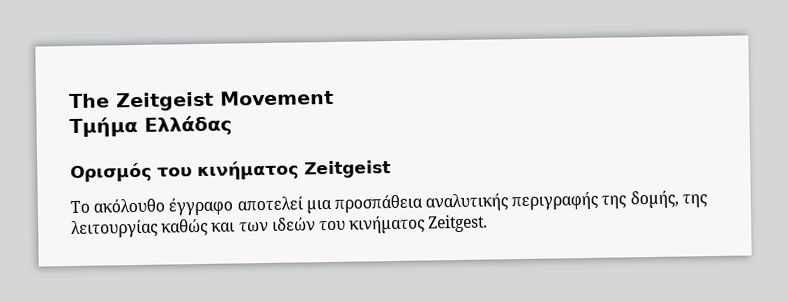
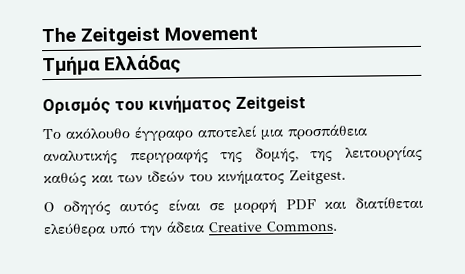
+ Ο οδηγός αυτός είναι σε μορφή PDF και διατίθεται ελεύθερα υπό την άδεια Creative Commons.

